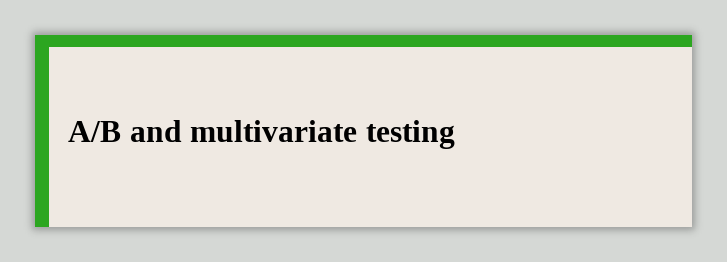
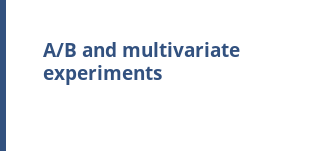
- A/B and multivariate testing
+ A/B and multivariate experiments

